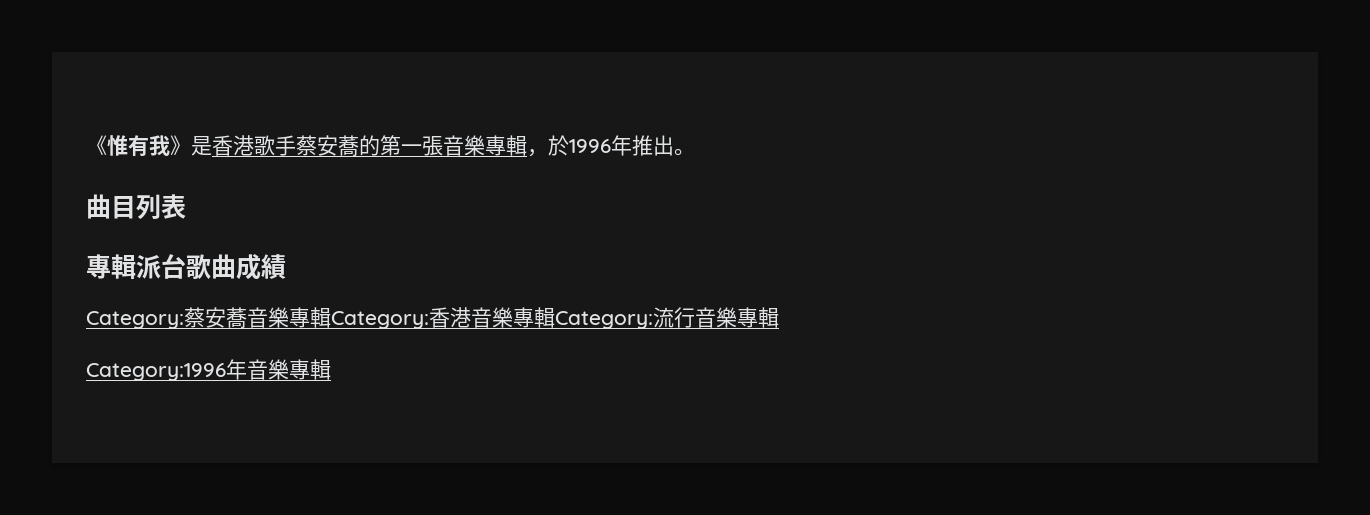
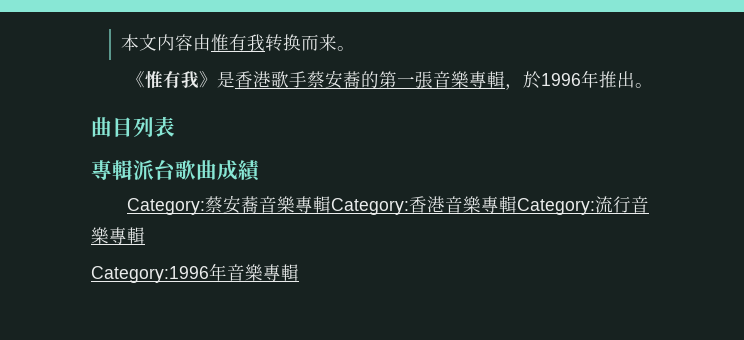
+ 本文内容由惟有我转换而来。

